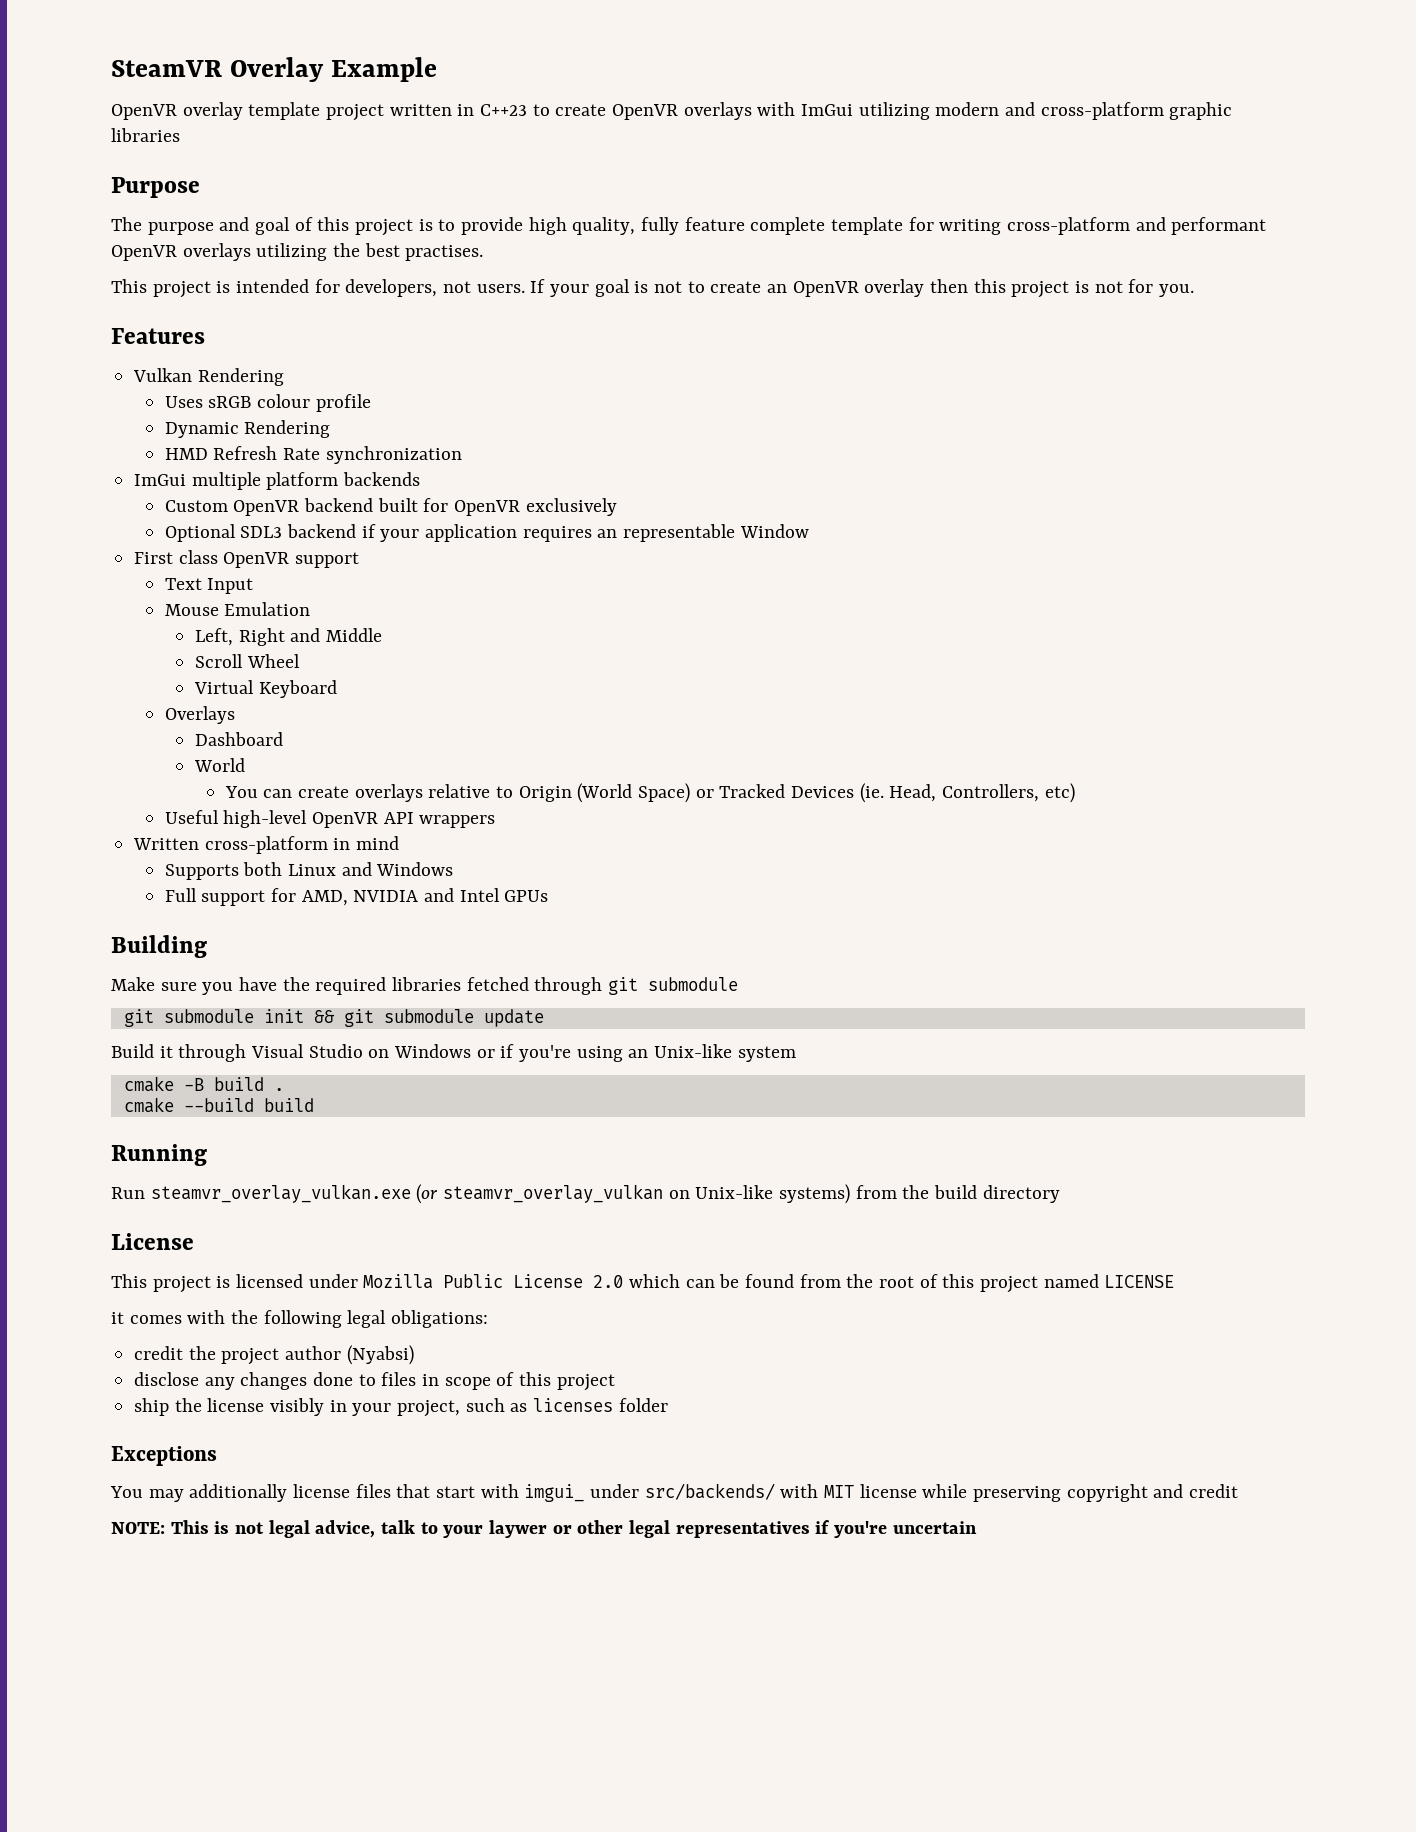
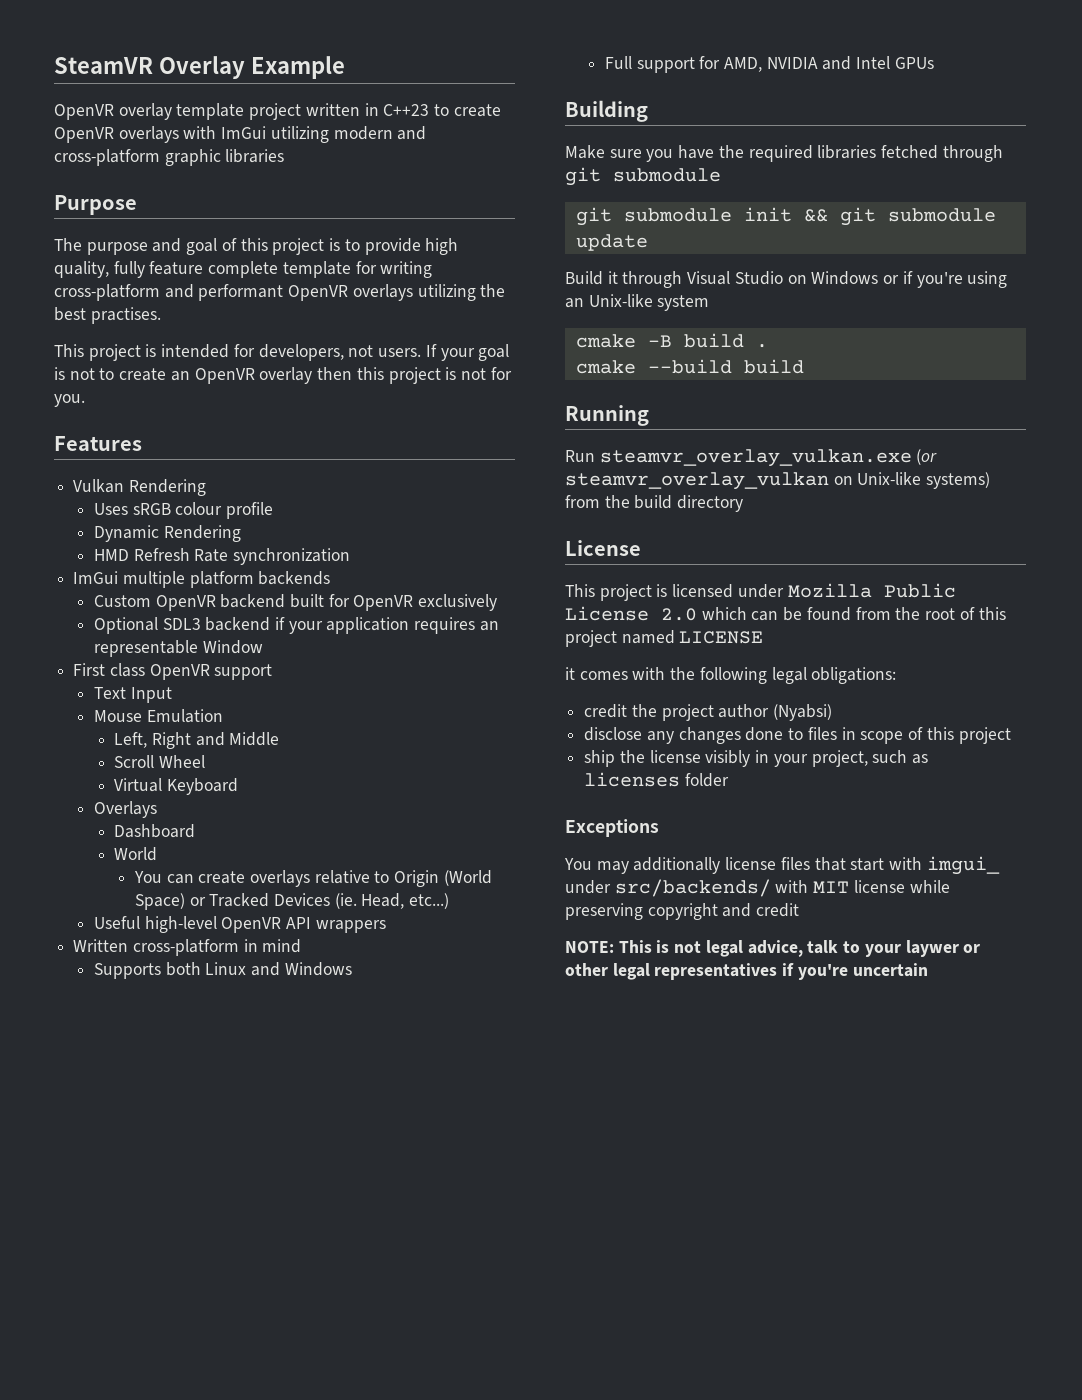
- You can create overlays relative to Origin (World Space) or Tracked Devices (ie. Head, Controllers, etc)
+ You can create overlays relative to Origin (World Space) or Tracked Devices (ie. Head, etc...)

